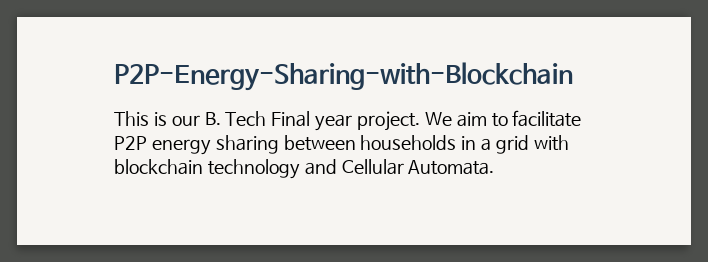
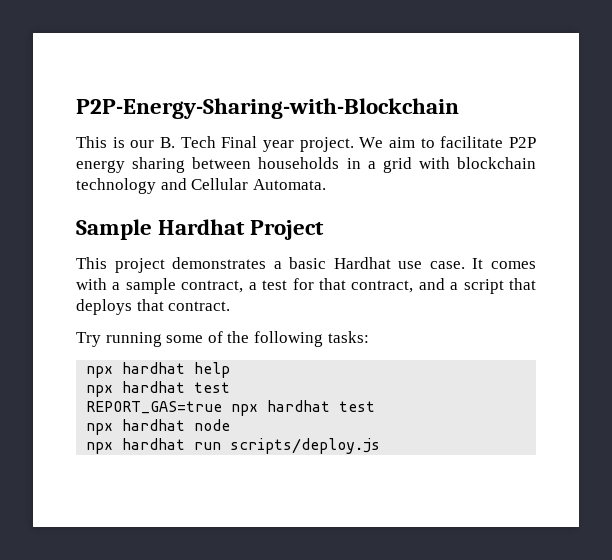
+ Sample Hardhat Project
+ This project demonstrates a basic Hardhat use case. It comes with a sample contract, a test for that contract, and a script that deploys that contract.
+ Try running some of the following tasks:
+ npx hardhat help
+ npx hardhat test
+ REPORT_GAS=true npx hardhat test
+ npx hardhat node
+ npx hardhat run scripts/deploy.js

